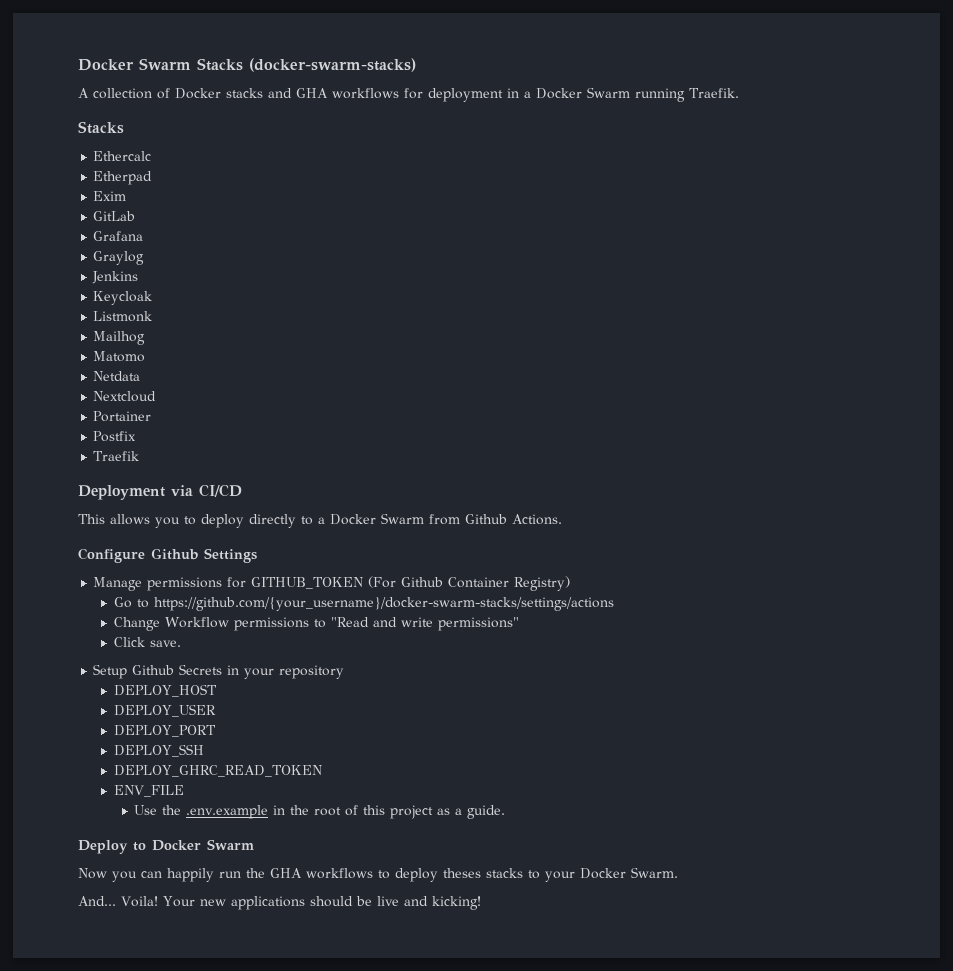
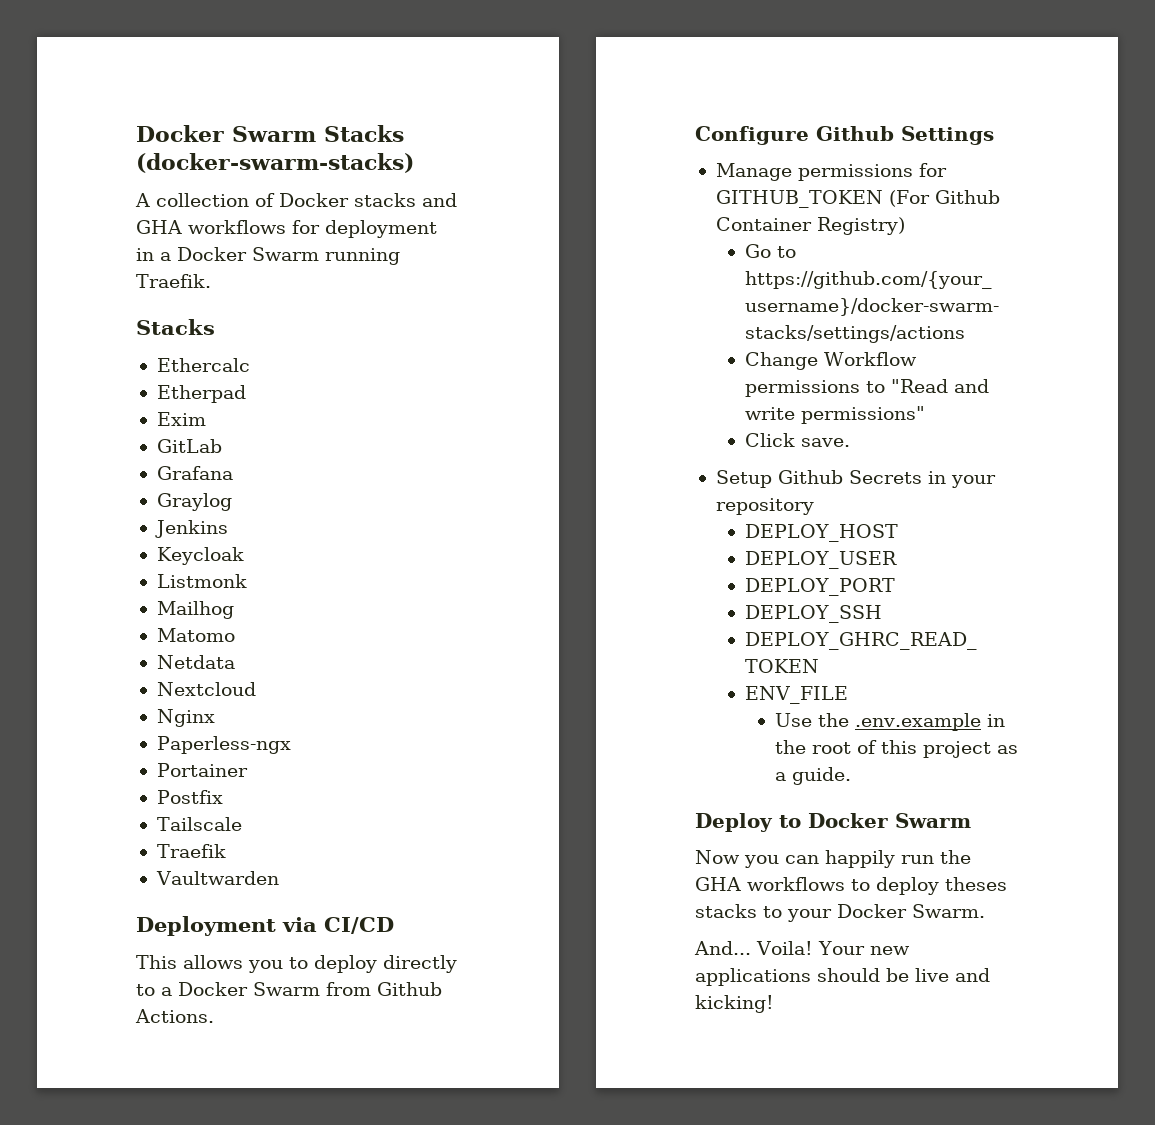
+ Nginx
+ Paperless-ngx
+ Tailscale
+ Vaultwarden

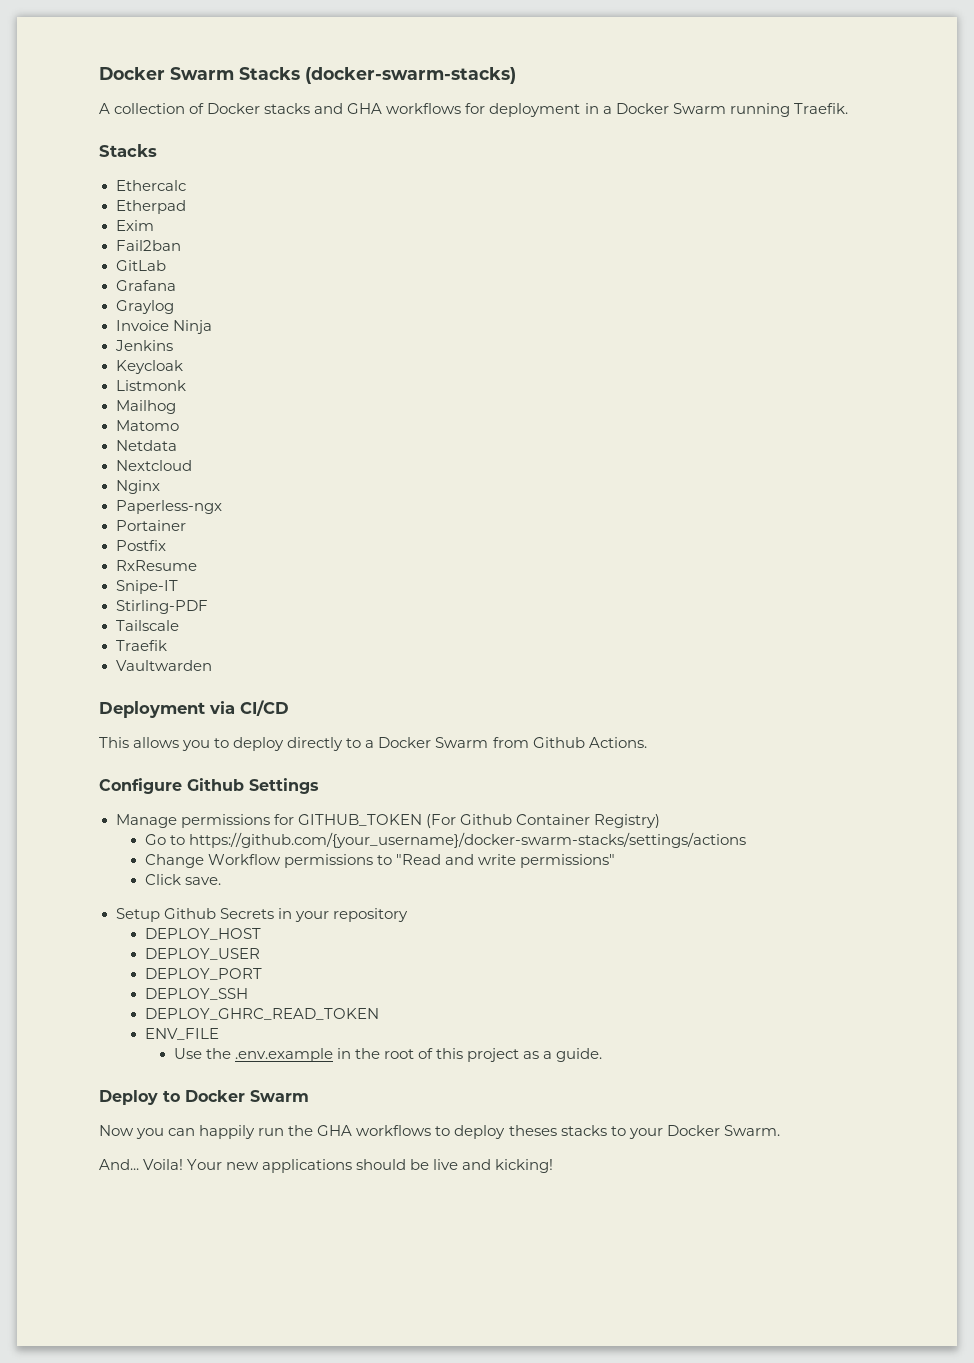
+ Fail2ban
+ Invoice Ninja
+ RxResume
+ Snipe-IT
+ Stirling-PDF

